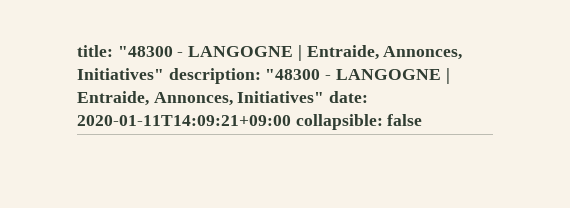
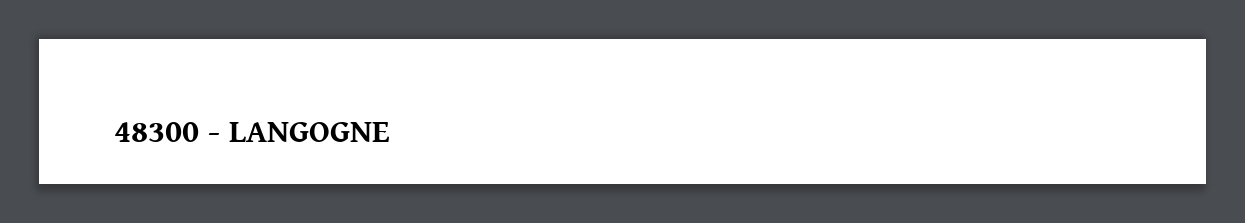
- title: "48300 - LANGOGNE | Entraide, Annonces, Initiatives" description: "48300 - LANGOGNE | Entraide, Annonces, Initiatives" date: 2020-01-11T14:09:21+09:00 collapsible: false
+ 48300 - LANGOGNE

